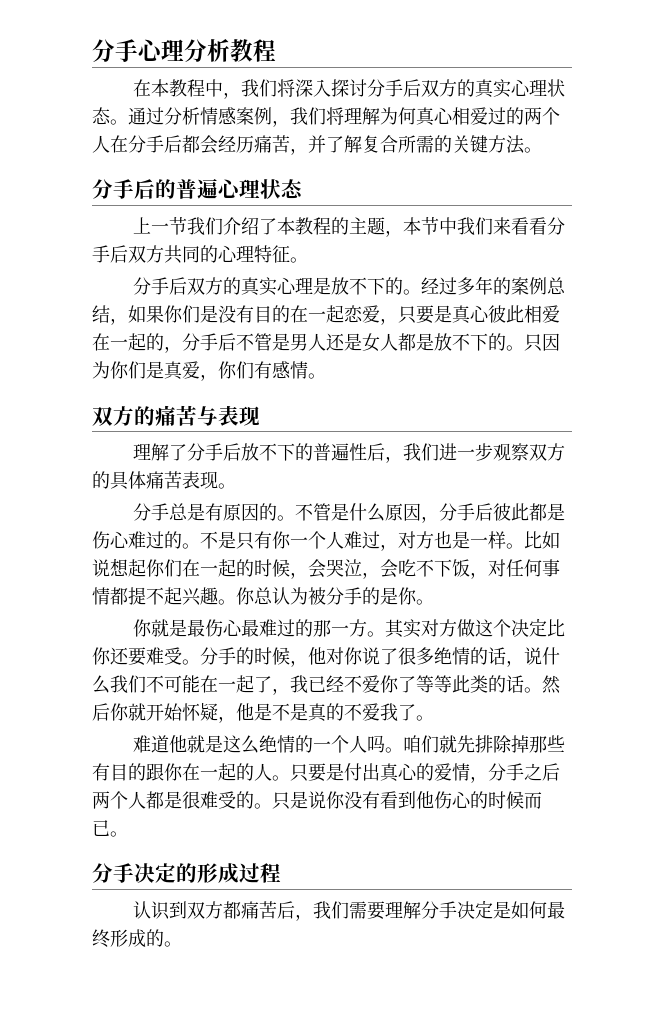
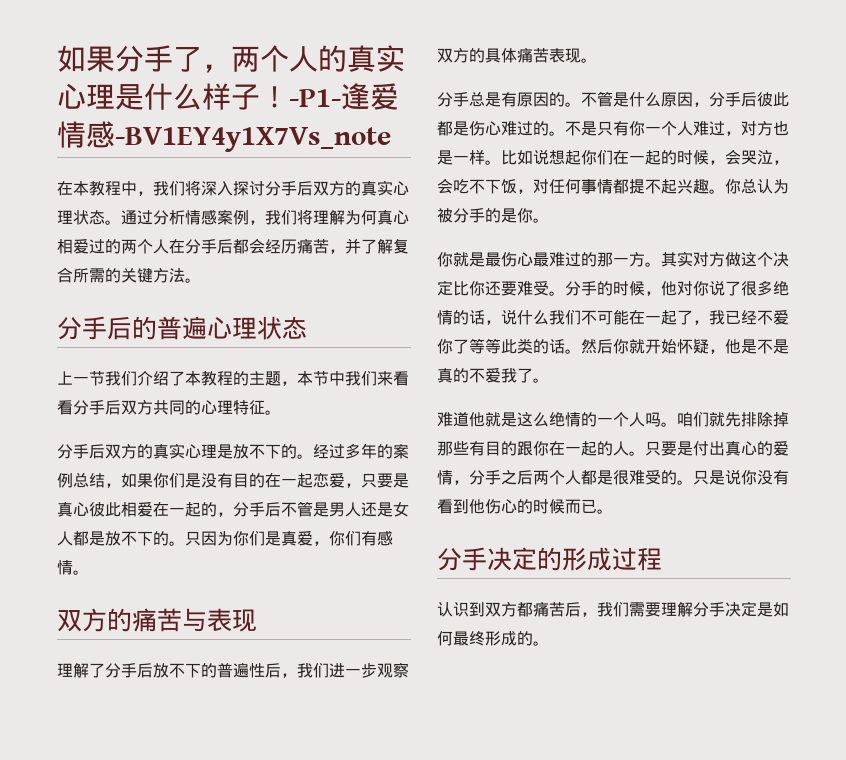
- 分手心理分析教程
+ 如果分手了，两个人的真实心理是什么样子！-P1-逢爱情感-BV1EY4y1X7Vs_note

